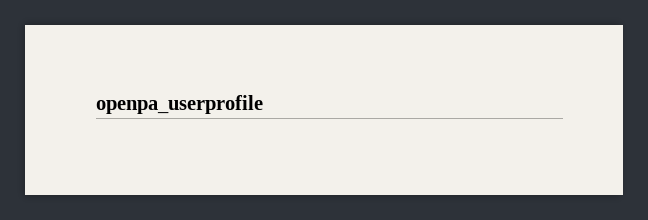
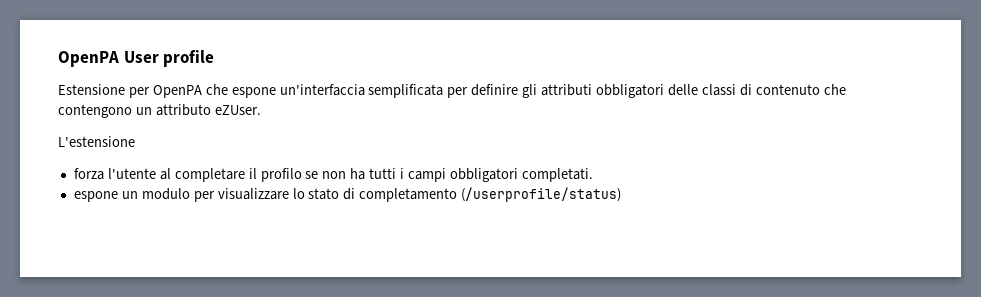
- openpa_userprofile
+ OpenPA User profile
+ Estensione per OpenPA che espone un'interfaccia semplificata per definire gli attributi obbligatori delle classi di contenuto che contengono un attributo eZUser.
+ L'estensione
+ forza l'utente al completare il profilo se non ha tutti i campi obbligatori completati.
+ espone un modulo per visualizzare lo stato di completamento (/userprofile/status)

